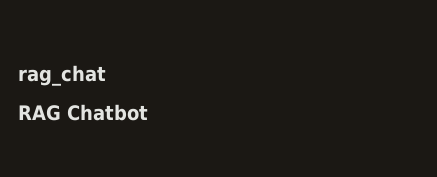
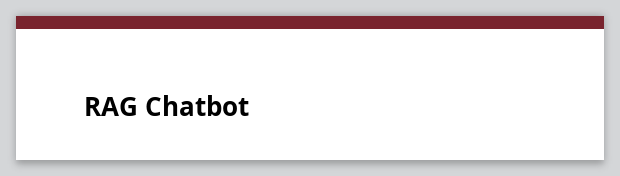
- rag_chat

